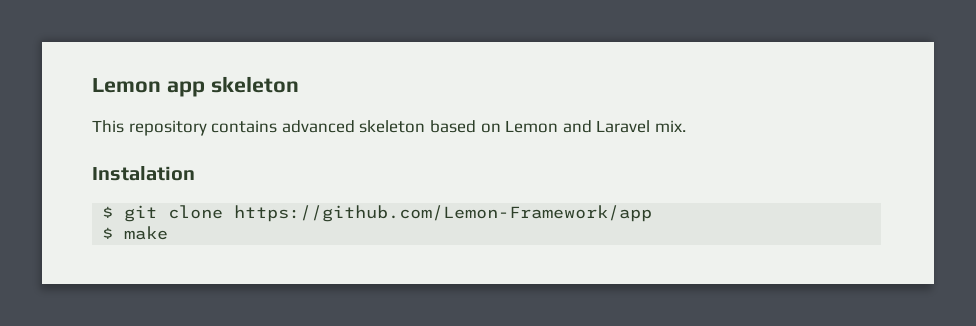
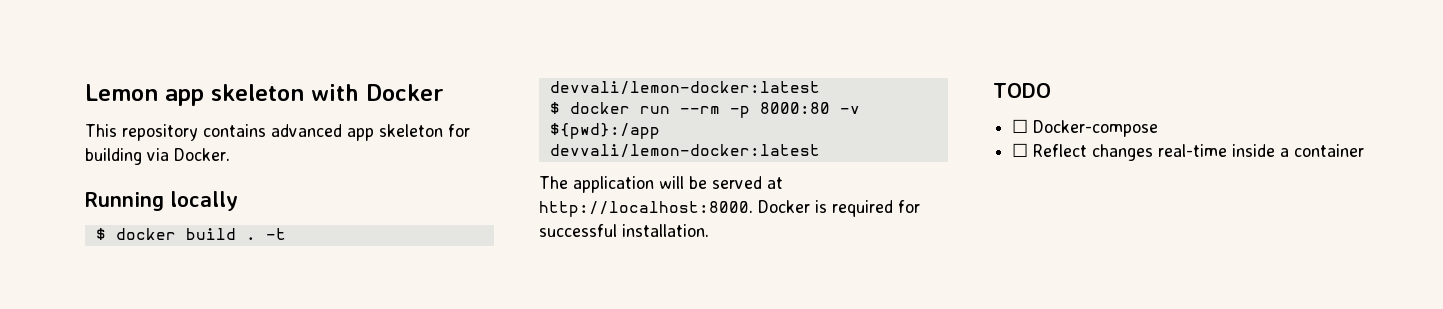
- Lemon app skeleton
+ Lemon app skeleton with Docker
- This repository contains advanced skeleton based on Lemon and Laravel mix.
- Instalation
- $ git clone https://github.com/Lemon-Framework/app
- $ make
+ This repository contains advanced app skeleton for building via Docker.
+ Running locally
+ $ docker build . -t devvali/lemon-docker:latest
+ $ docker run --rm -p 8000:80 -v ${pwd}:/app devvali/lemon-docker:latest
+ The application will be served at http://localhost:8000. Docker is required for successful installation.
+ TODO
+ ☐ Docker-compose
+ ☐ Reflect changes real-time inside a container

